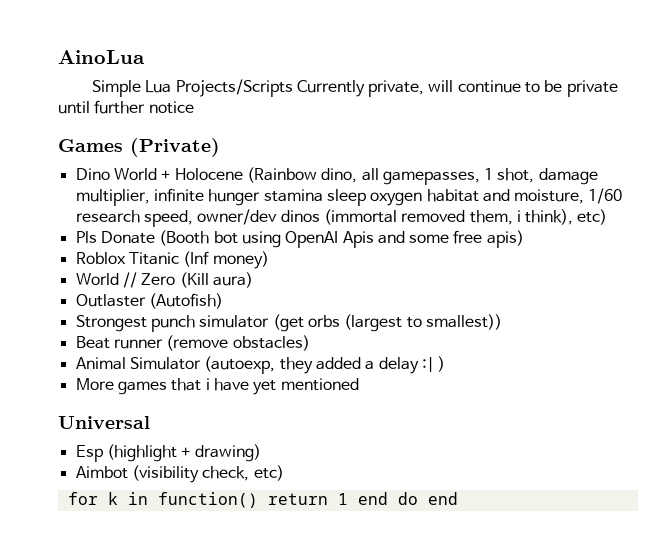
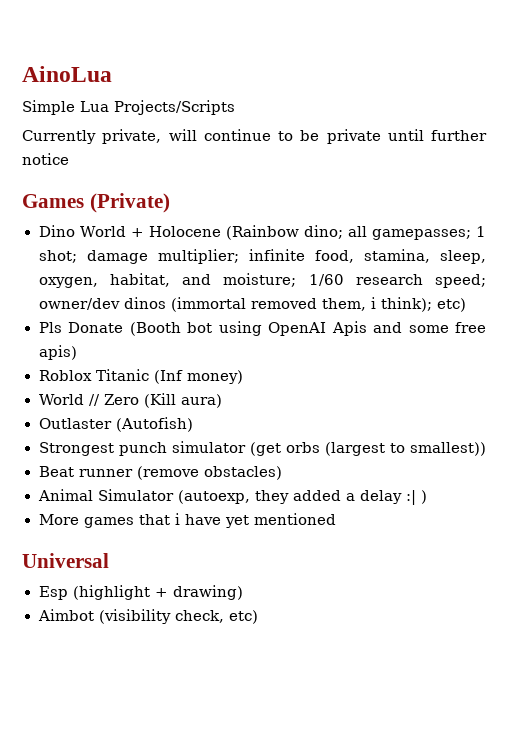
- Simple Lua Projects/Scripts Currently private, will continue to be private until further notice
+ Simple Lua Projects/Scripts
+ Currently private, will continue to be private until further notice
- Dino World + Holocene (Rainbow dino, all gamepasses, 1 shot, damage multiplier, infinite hunger stamina sleep oxygen habitat and moisture, 1/60 research speed, owner/dev dinos (immortal removed them, i think), etc)
+ Dino World + Holocene (Rainbow dino; all gamepasses; 1 shot; damage multiplier; infinite food, stamina, sleep, oxygen, habitat, and moisture; 1/60 research speed; owner/dev dinos (immortal removed them, i think); etc)
- for k in function() return 1 end do end

